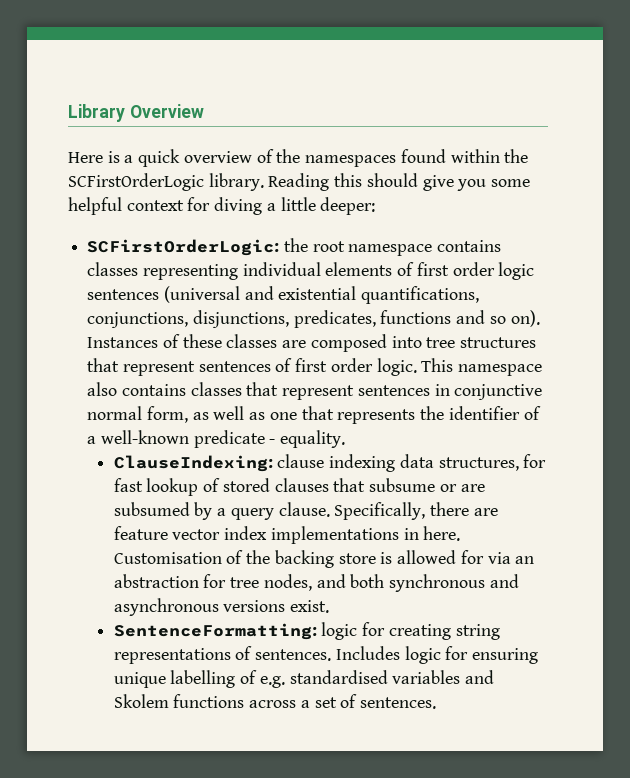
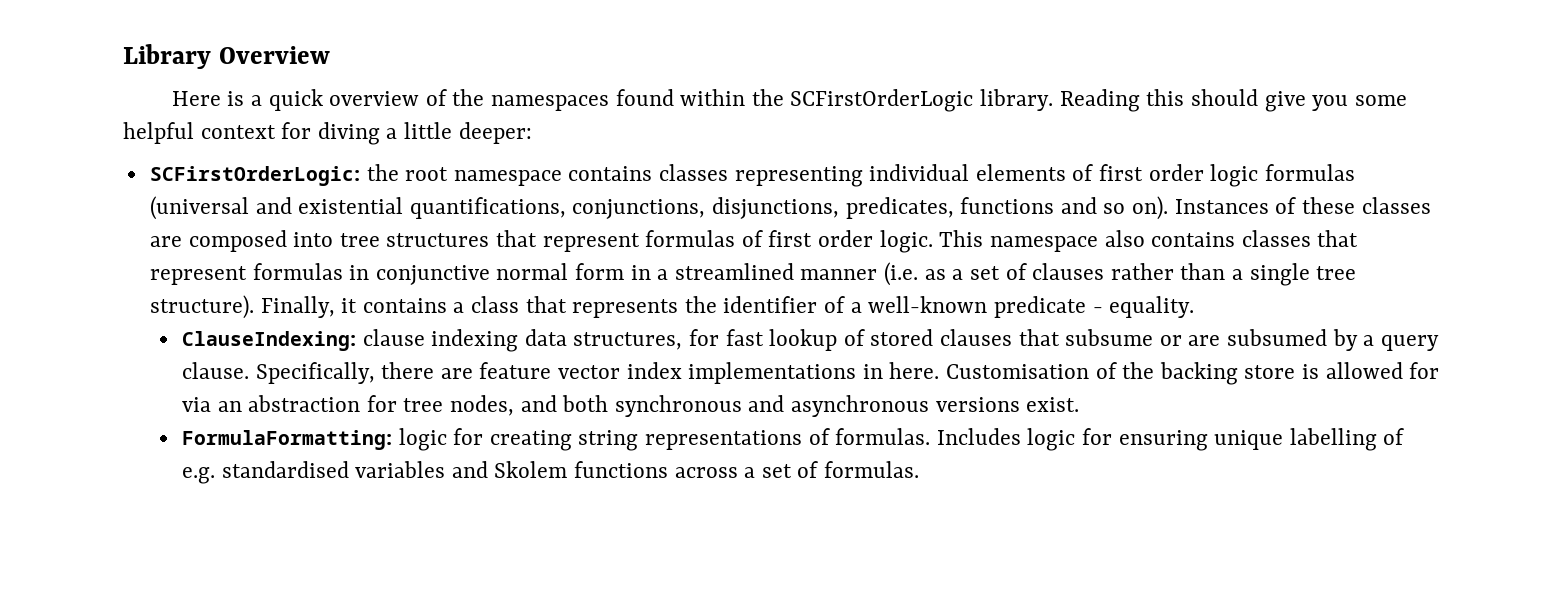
- SCFirstOrderLogic: the root namespace contains classes representing individual elements of first order logic sentences (universal and existential quantifications, conjunctions, disjunctions, predicates, functions and so on).
+ SCFirstOrderLogic: the root namespace contains classes representing individual elements of first order logic formulas (universal and existential quantifications, conjunctions, disjunctions, predicates, functions and so on).
- Instances of these classes are composed into tree structures that represent sentences of first order logic.
+ Instances of these classes are composed into tree structures that represent formulas of first order logic.
- This namespace also contains classes that represent sentences in conjunctive normal form, as well as one that represents the identifier of a well-known predicate - equality.
+ This namespace also contains classes that represent formulas in conjunctive normal form in a streamlined manner (i.e. as a set of clauses rather than a single tree structure). Finally, it contains a class that represents the identifier of a well-known predicate - equality.
- SentenceFormatting: logic for creating string representations of sentences.
+ FormulaFormatting: logic for creating string representations of formulas.
- Includes logic for ensuring unique labelling of e.g. standardised variables and Skolem functions across a set of sentences.
+ Includes logic for ensuring unique labelling of e.g. standardised variables and Skolem functions across a set of formulas.

